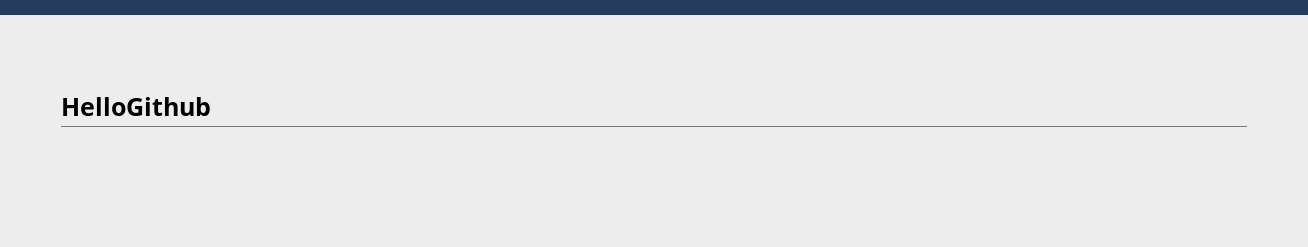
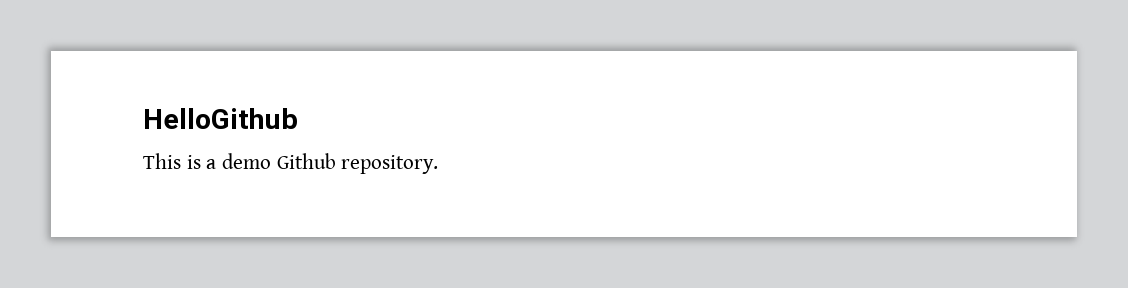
+ This is a demo Github repository.

